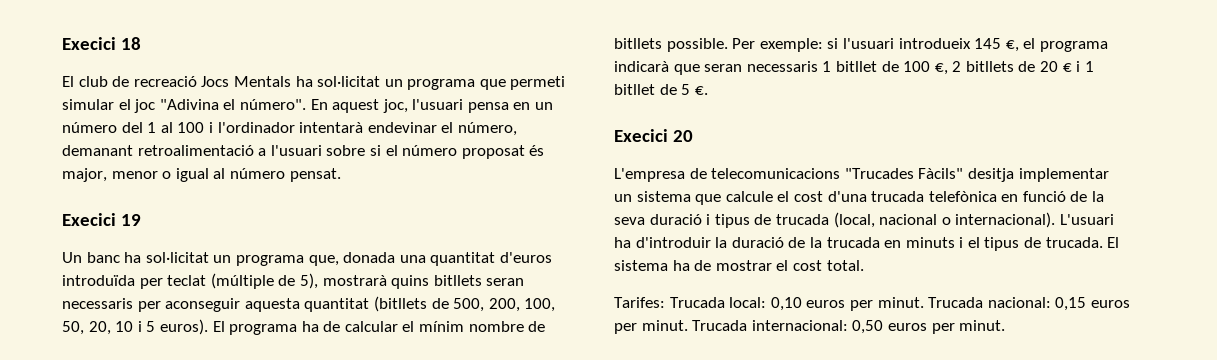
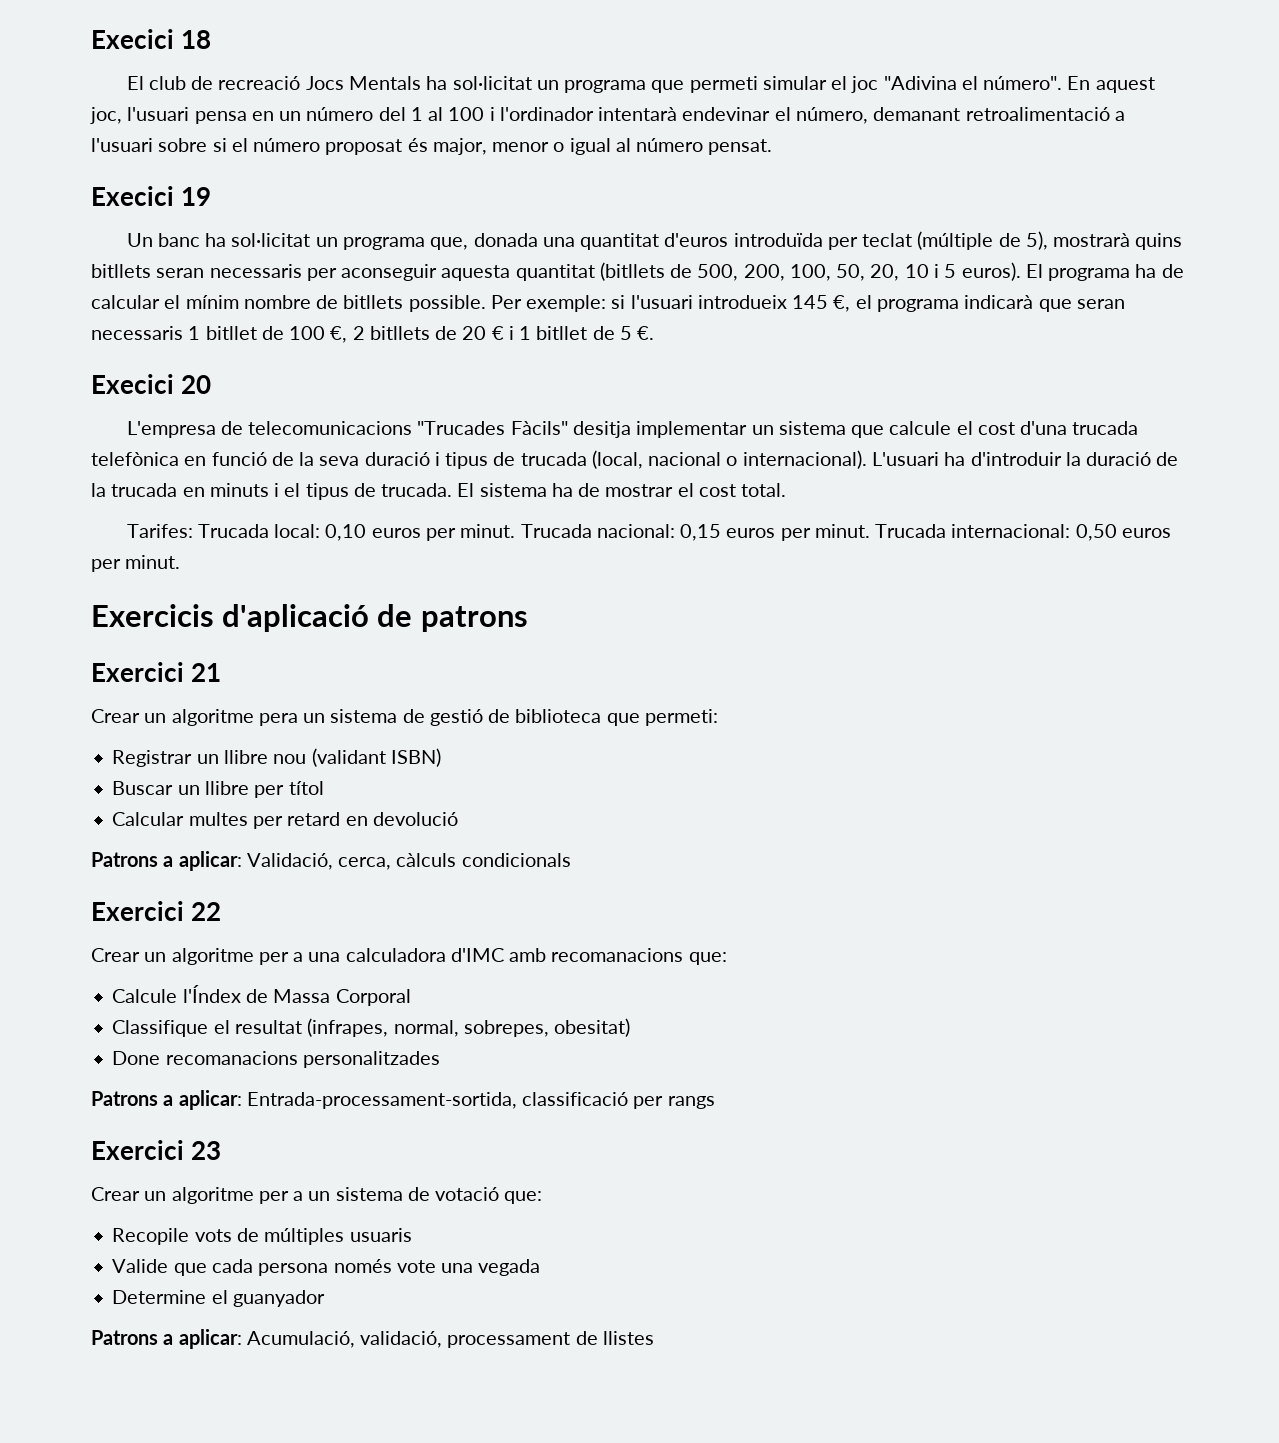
+ Exercicis d'aplicació de patrons
+ Exercici 21
+ Crear un algoritme pera un sistema de gestió de biblioteca que permeti:
+ Registrar un llibre nou (validant ISBN)
+ Buscar un llibre per títol
+ Calcular multes per retard en devolució
+ Patrons a aplicar: Validació, cerca, càlculs condicionals
+ Exercici 22
+ Crear un algoritme per a una calculadora d'IMC amb recomanacions que:
+ Calcule l'Índex de Massa Corporal
+ Classifique el resultat (infrapes, normal, sobrepes, obesitat)
+ Done recomanacions personalitzades
+ Patrons a aplicar: Entrada-processament-sortida, classificació per rangs
+ Exercici 23
+ Crear un algoritme per a un sistema de votació que:
+ Recopile vots de múltiples usuaris
+ Valide que cada persona només vote una vegada
+ Determine el guanyador
+ Patrons a aplicar: Acumulació, validació, processament de llistes

